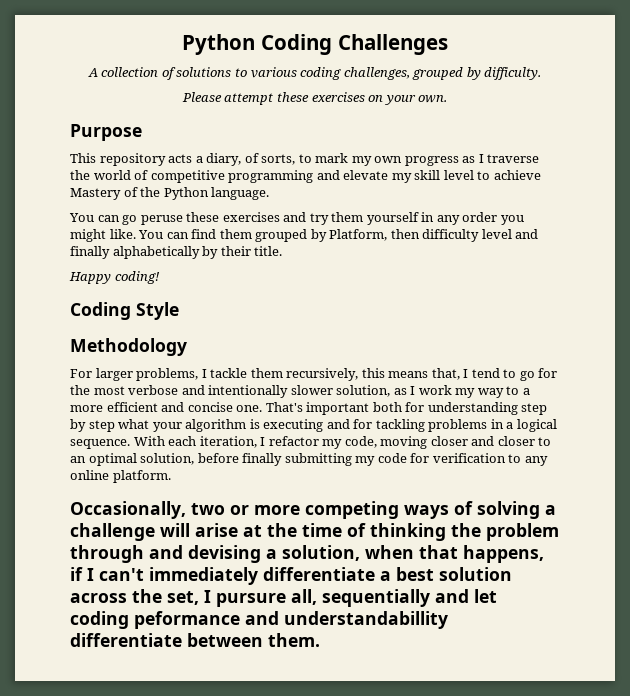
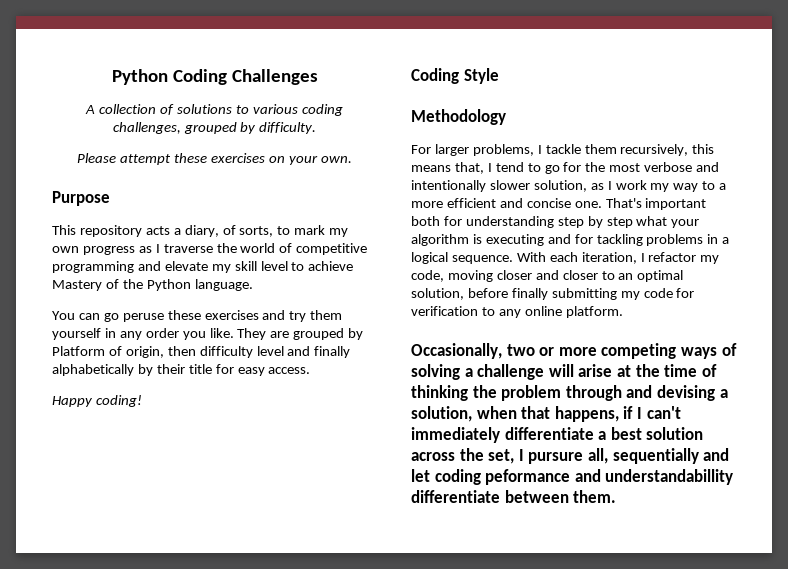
- You can go peruse these exercises and try them yourself in any order you might like. You can find them grouped by Platform, then difficulty level and finally alphabetically by their title.
+ You can go peruse these exercises and try them yourself in any order you like. They are grouped by Platform of origin, then difficulty level and finally alphabetically by their title for easy access.

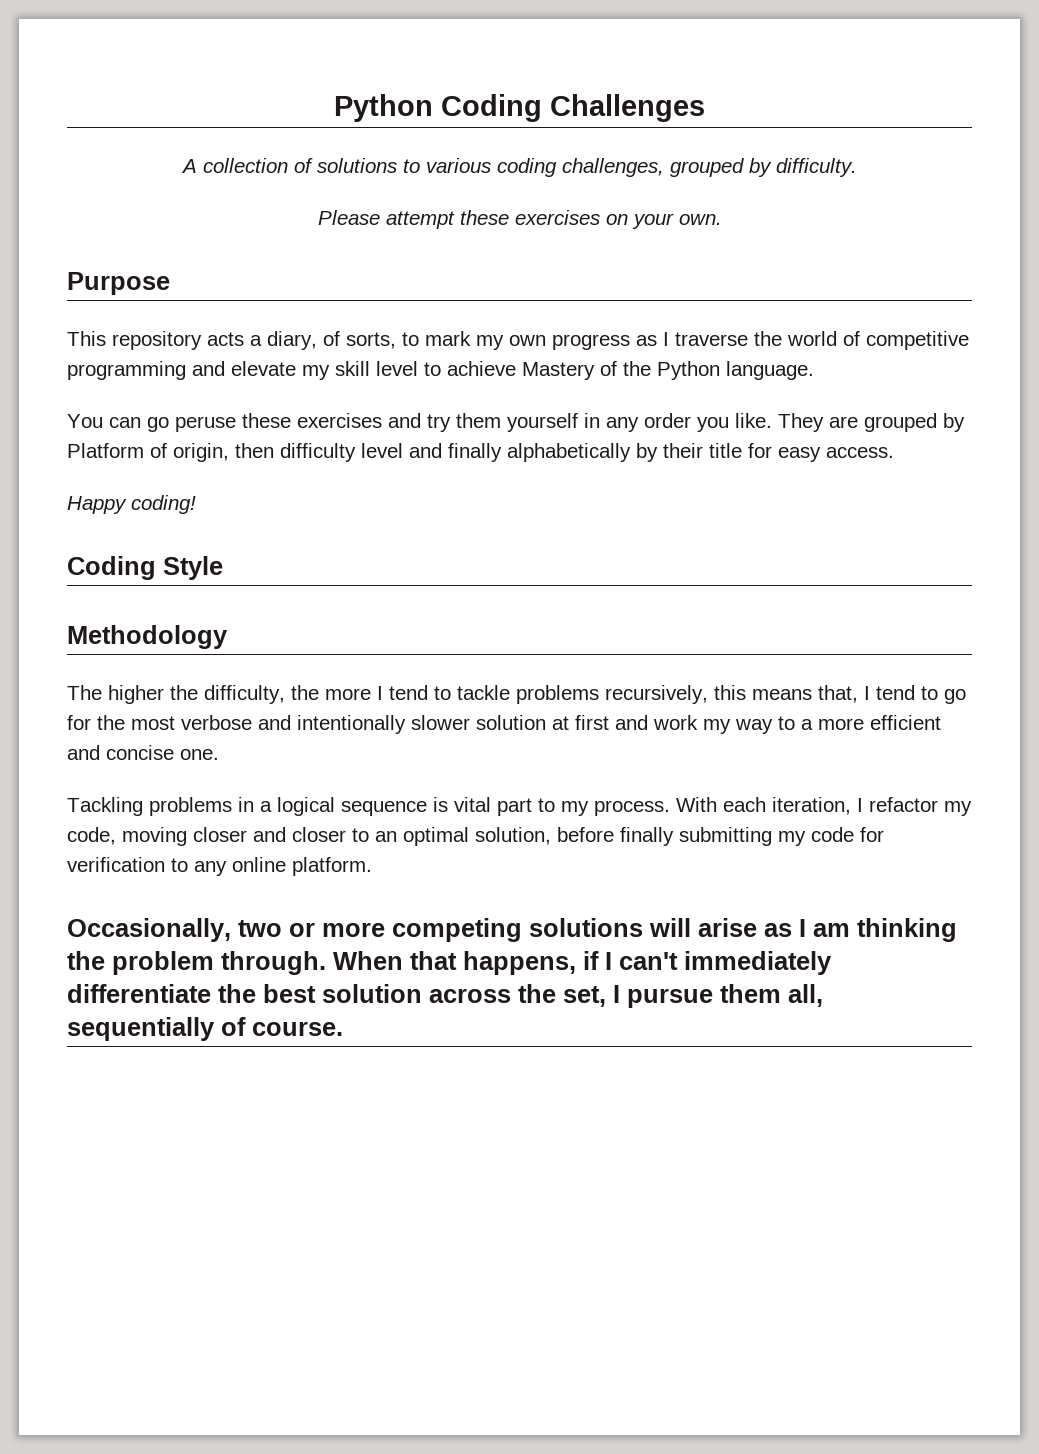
- For larger problems, I tackle them recursively, this means that, I tend to go for the most verbose and intentionally slower solution, as I work my way to a more efficient and concise one. That's important both for understanding step by step what your algorithm is executing and for tackling problems in a logical sequence.
+ The higher the difficulty, the more I tend to tackle problems recursively, this means that, I tend to go for the most verbose and intentionally slower solution at first and work my way to a more efficient and concise one.
+ Tackling problems in a logical sequence is vital part to my process.
- Occasionally, two or more competing ways of solving a challenge will arise at the time of thinking the problem through and devising a solution, when that happens, if I can't immediately differentiate a best solution across the set, I pursure all, sequentially and let coding peformance and understandabillity differentiate between them.
+ Occasionally, two or more competing solutions will arise as I am thinking the problem through. When that happens, if I can't immediately differentiate the best solution across the set, I pursue them all, sequentially of course.

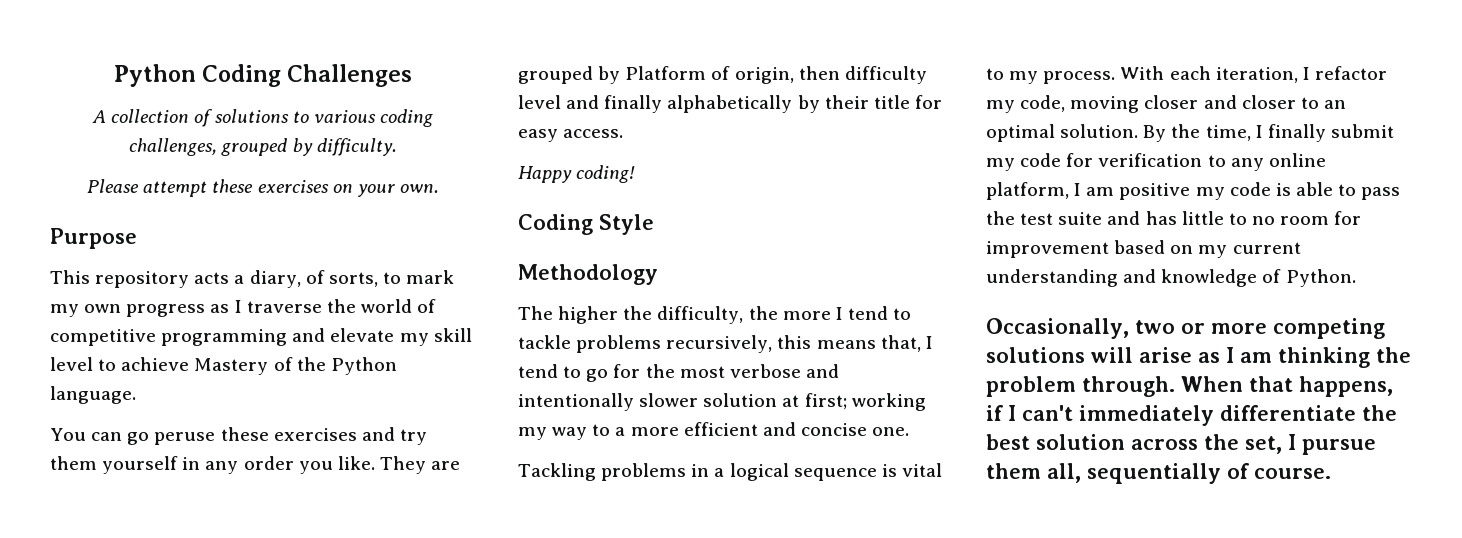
- The higher the difficulty, the more I tend to tackle problems recursively, this means that, I tend to go for the most verbose and intentionally slower solution at first and work my way to a more efficient and concise one.
+ The higher the difficulty, the more I tend to tackle problems recursively, this means that, I tend to go for the most verbose and intentionally slower solution at first; working my way to a more efficient and concise one.
- Tackling problems in a logical sequence is vital part to my process.
+ Tackling problems in a logical sequence is vital to my process.
- With each iteration, I refactor my code, moving closer and closer to an optimal solution, before finally submitting my code for verification to any online platform.
+ With each iteration, I refactor my code, moving closer and closer to an optimal solution. By the time, I finally submit my code for verification to any online platform, I am positive my code is able to pass the test suite and has little to no room for improvement based on my current understanding and knowledge of Python.

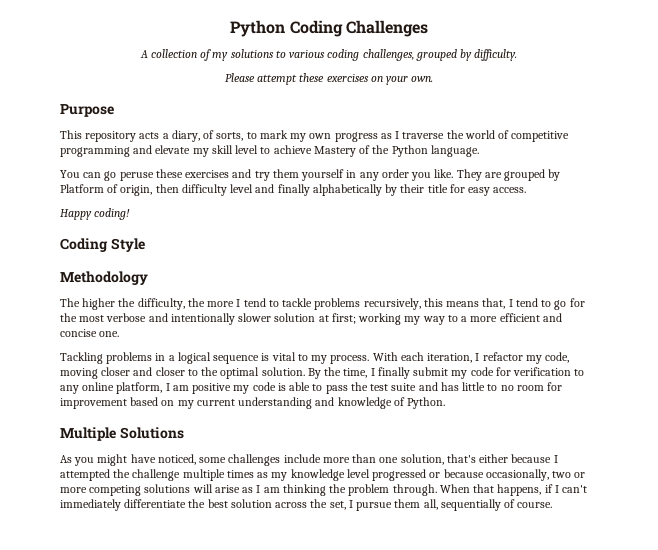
- A collection of solutions to various coding challenges, grouped by difficulty.
+ A collection of my solutions to various coding challenges, grouped by difficulty.
- With each iteration, I refactor my code, moving closer and closer to an optimal solution.
+ With each iteration, I refactor my code, moving closer and closer to the optimal solution.
- Occasionally, two or more competing solutions will arise as I am thinking the problem through.
+ Multiple Solutions
+ As you might have noticed, some challenges include more than one solution, that's either because I attempted the challenge multiple times as my knowledge level progressed or because occasionally, two or more competing solutions will arise as I am thinking the problem through.

